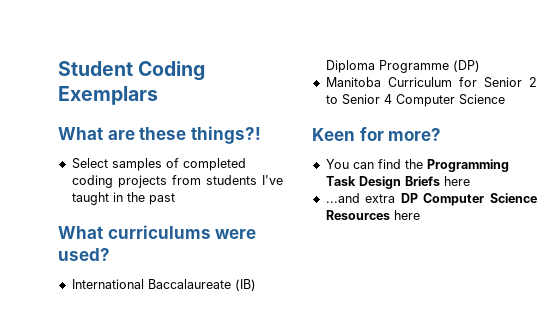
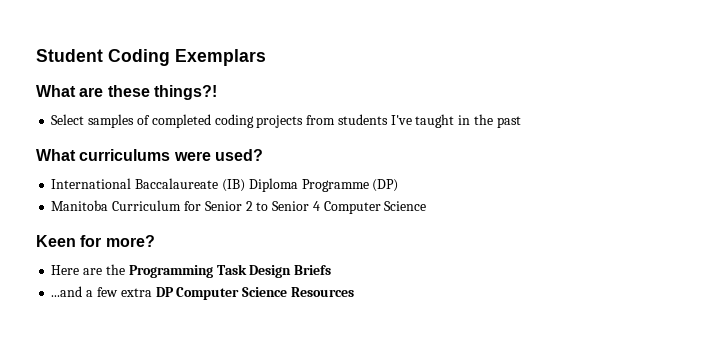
- You can find the Programming Task Design Briefs here
+ Here are the Programming Task Design Briefs
- ...and extra DP Computer Science Resources here
+ ...and a few extra DP Computer Science Resources

